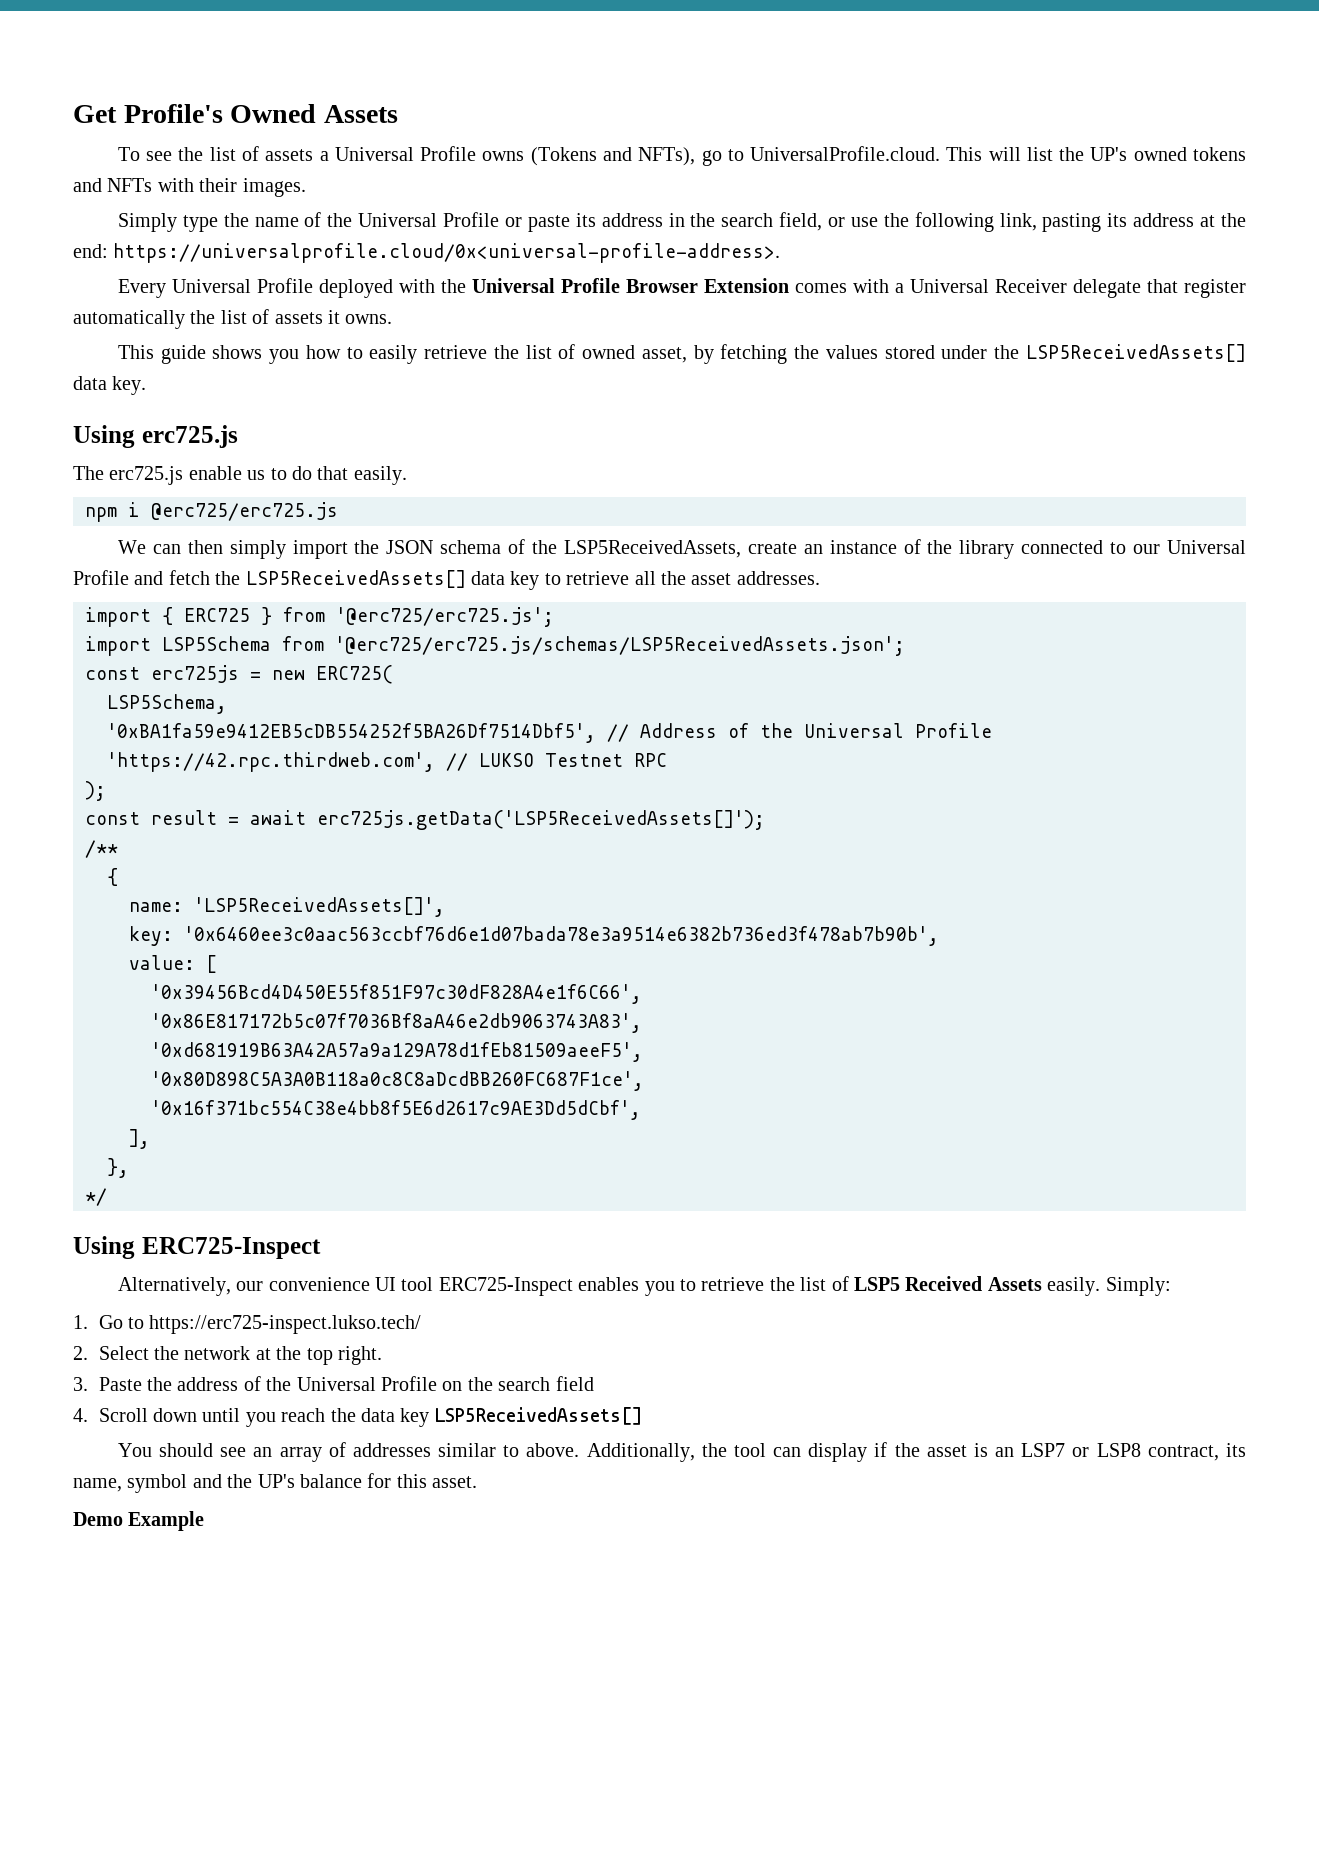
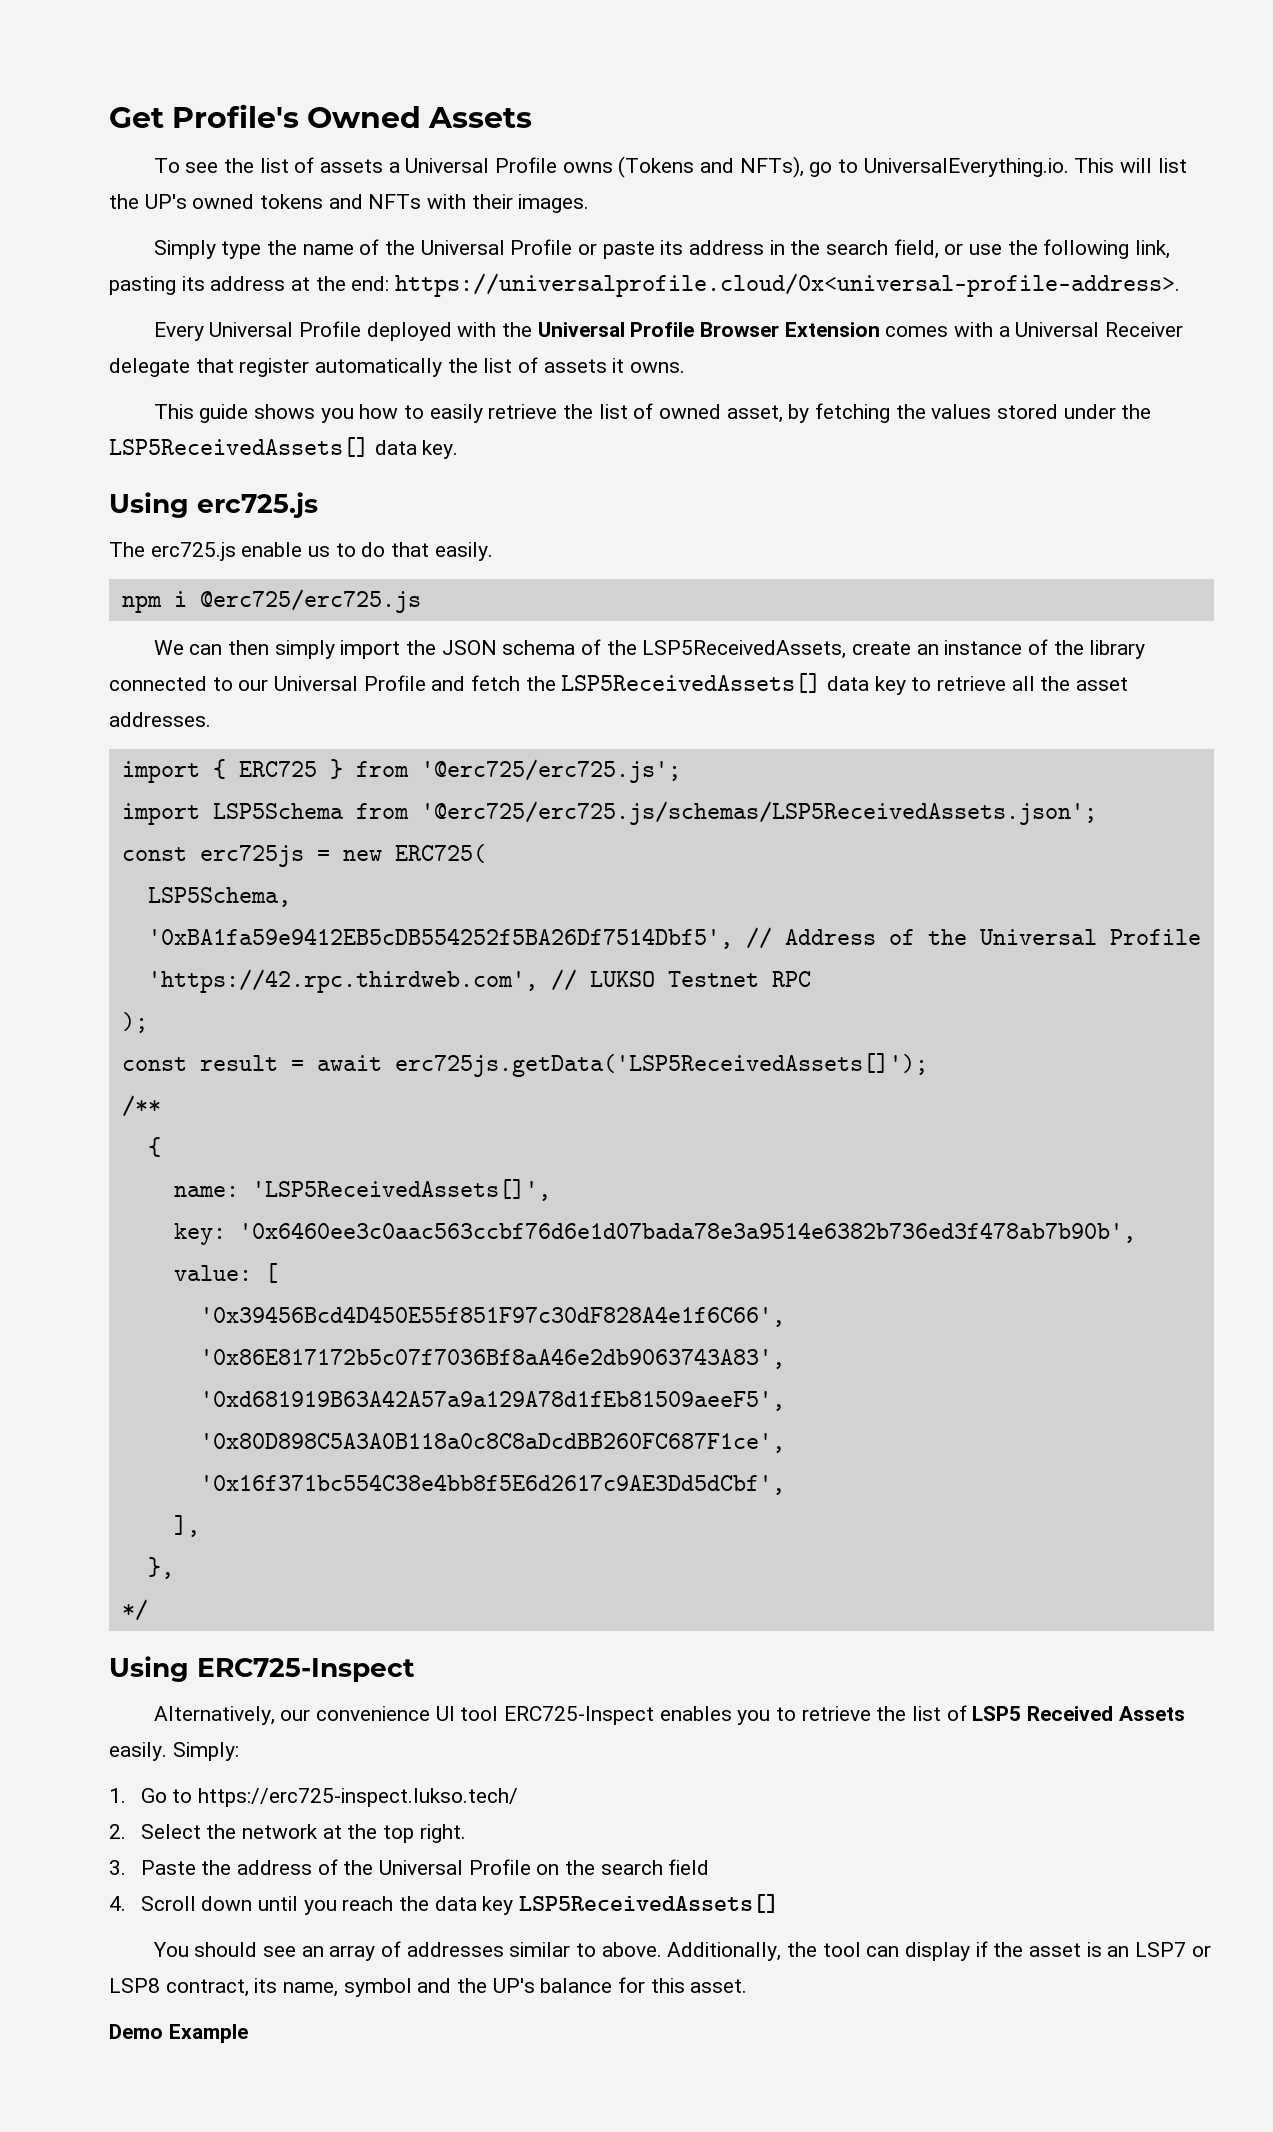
- To see the list of assets a Universal Profile owns (Tokens and NFTs), go to UniversalProfile.cloud. This will list the UP's owned tokens and NFTs with their images.
+ To see the list of assets a Universal Profile owns (Tokens and NFTs), go to UniversalEverything.io. This will list the UP's owned tokens and NFTs with their images.

